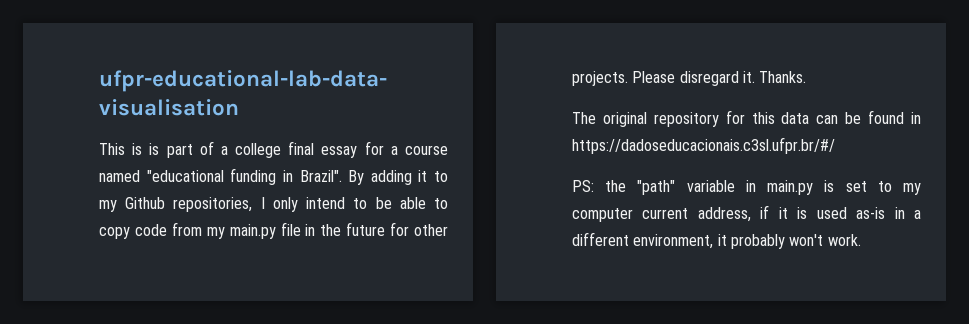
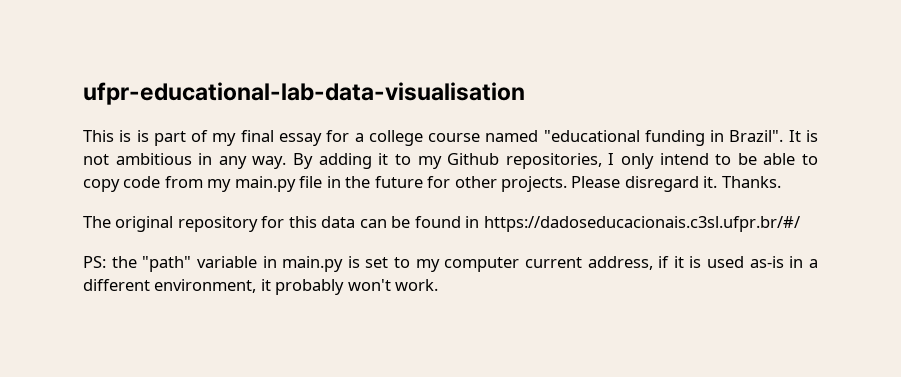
- This is is part of a college final essay for a course named "educational funding in Brazil".
+ This is is part of my final essay for a college course named "educational funding in Brazil".
+ It is not ambitious in any way.

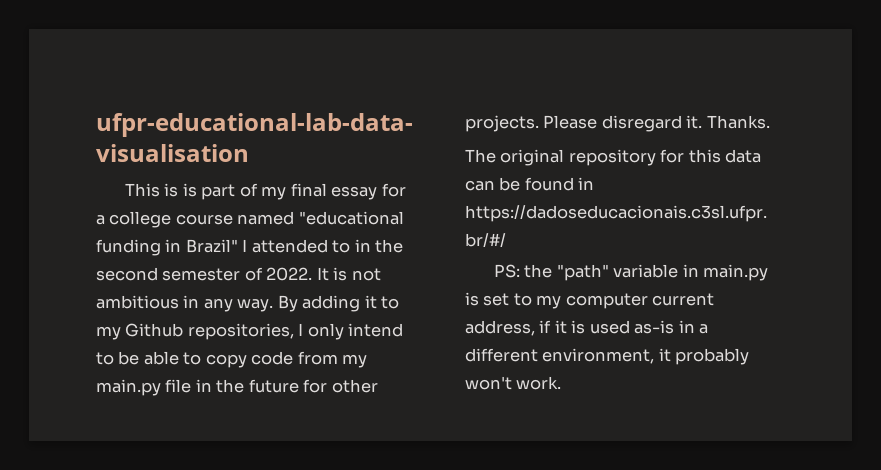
- This is is part of my final essay for a college course named "educational funding in Brazil".
+ This is is part of my final essay for a college course named "educational funding in Brazil" I attended to in the second semester of 2022.

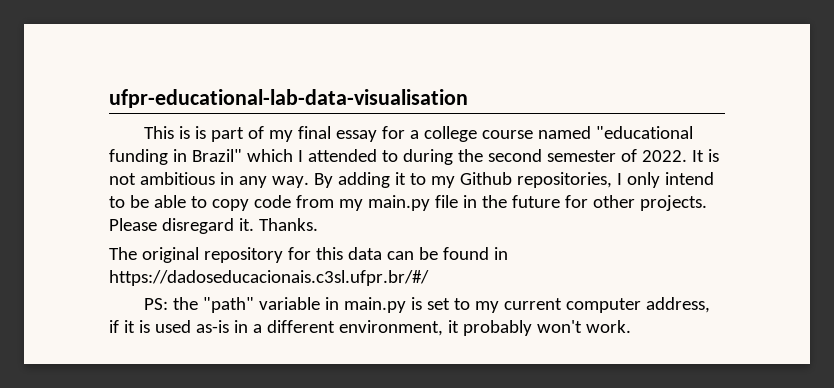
- This is is part of my final essay for a college course named "educational funding in Brazil" I attended to in the second semester of 2022.
+ This is is part of my final essay for a college course named "educational funding in Brazil" which I attended to during the second semester of 2022.
- PS: the "path" variable in main.py is set to my computer current address, if it is used as-is in a different environment, it probably won't work.
+ PS: the "path" variable in main.py is set to my current computer address, if it is used as-is in a different environment, it probably won't work.

